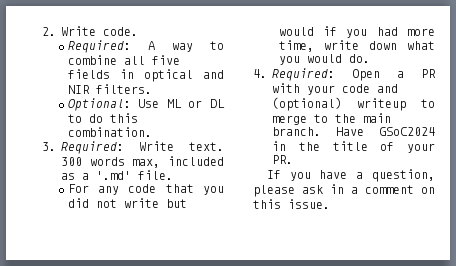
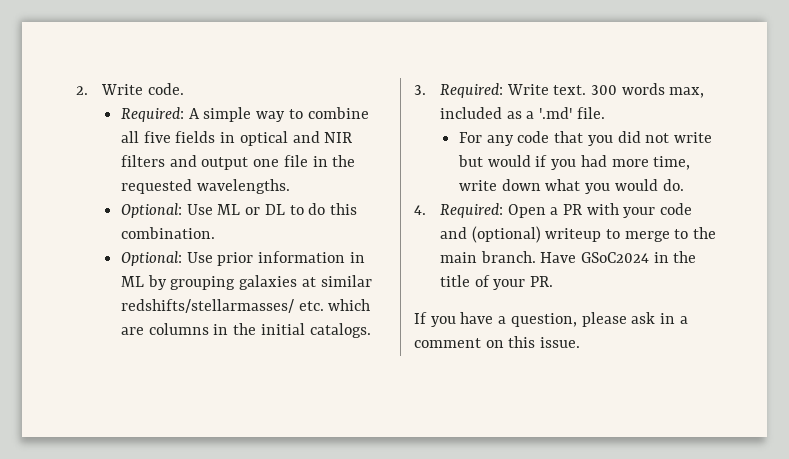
- Required: A way to combine all five fields in optical and NIR filters.
+ Required: A simple way to combine all five fields in optical and NIR filters and output one file in the requested wavelengths.
+ Optional: Use prior information in ML by grouping galaxies at similar redshifts/stellarmasses/ etc. which are columns in the initial catalogs.

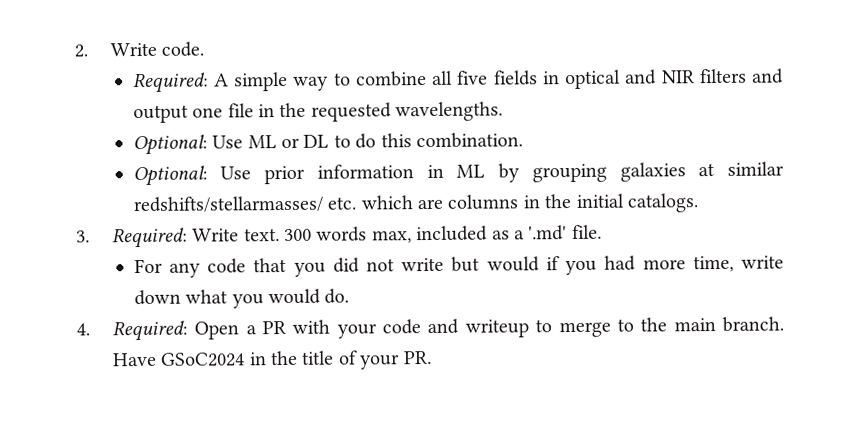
- 4. Required: Open a PR with your code and (optional) writeup to merge to the main branch.
+ 4. Required: Open a PR with your code and writeup to merge to the main branch.
- If you have a question, please ask in a comment on this issue.

